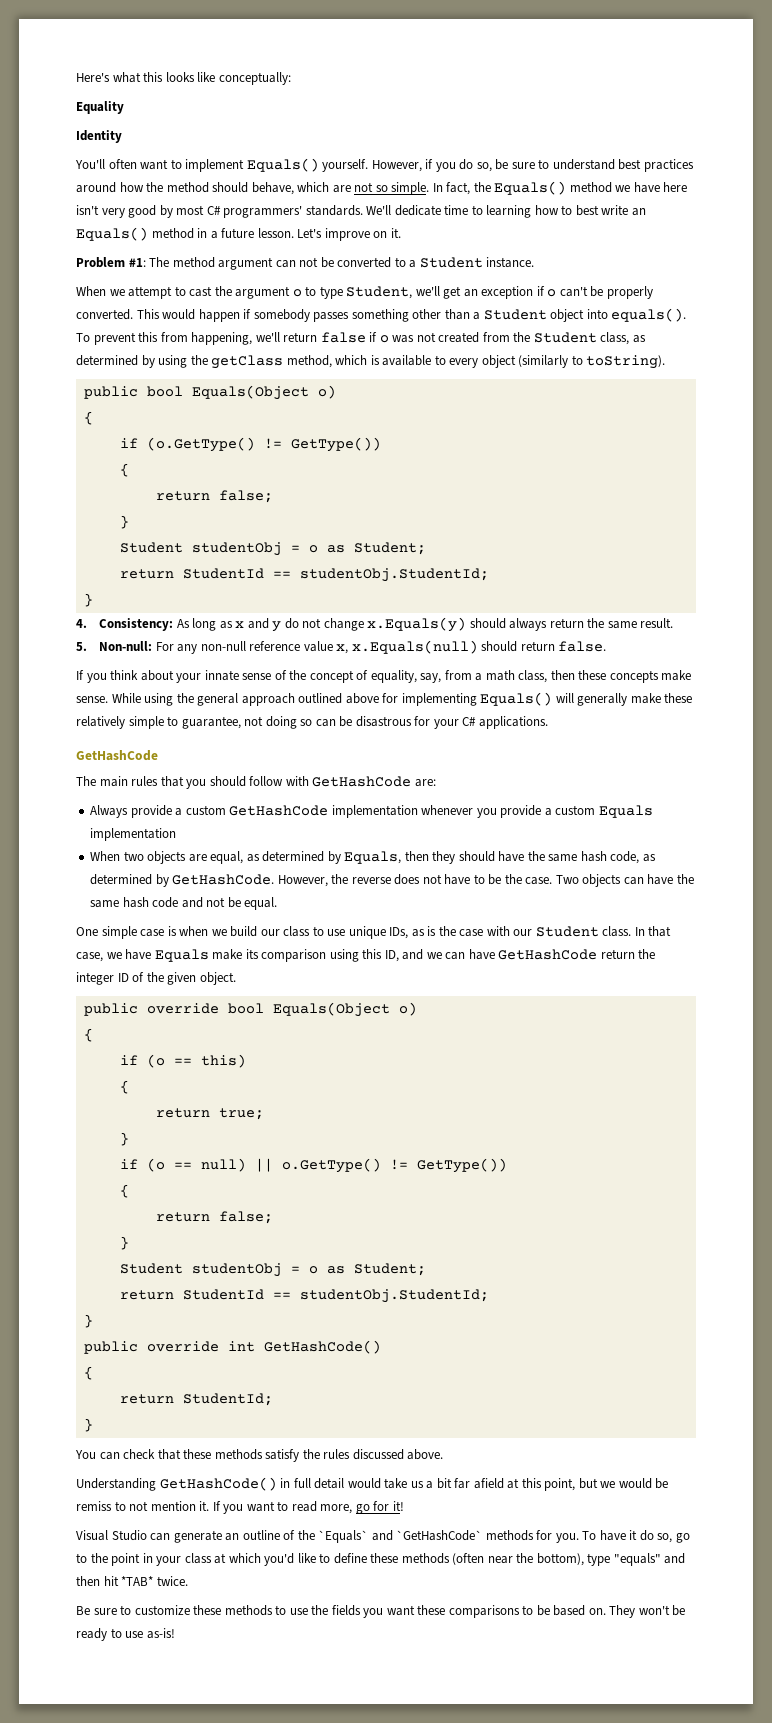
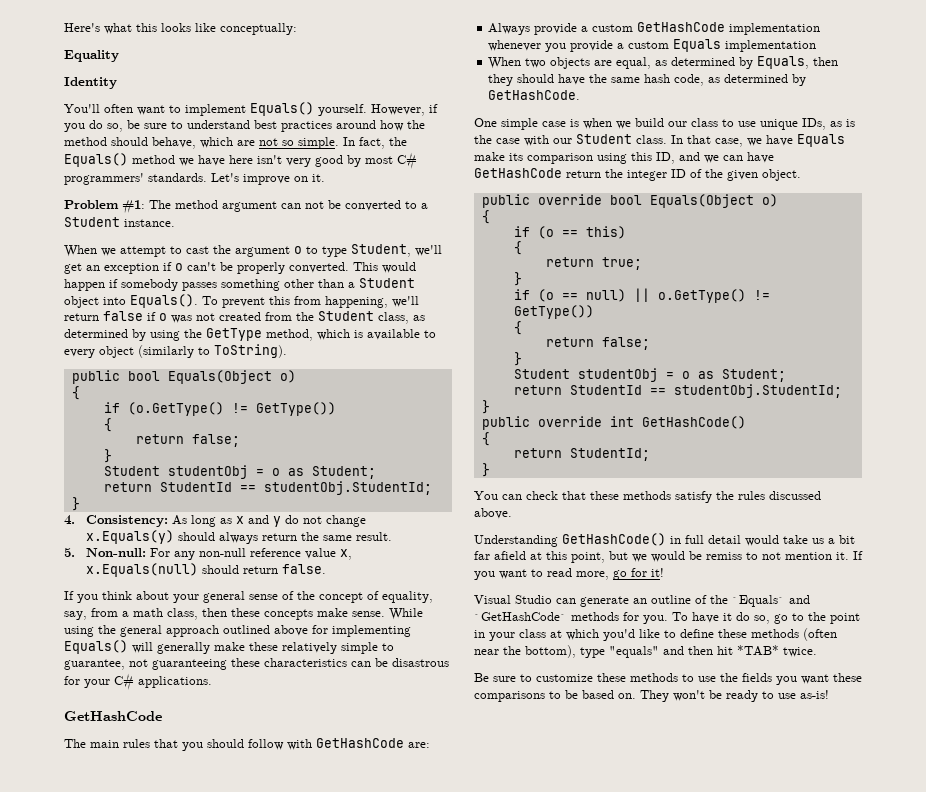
- We'll dedicate time to learning how to best write an Equals() method in a future lesson.
- This would happen if somebody passes something other than a Student object into equals().
+ This would happen if somebody passes something other than a Student object into Equals().
- To prevent this from happening, we'll return false if o was not created from the Student class, as determined by using the getClass method, which is available to every object (similarly to toString).
+ To prevent this from happening, we'll return false if o was not created from the Student class, as determined by using the GetType method, which is available to every object (similarly to ToString).
- If you think about your innate sense of the concept of equality, say, from a math class, then these concepts make sense.
+ If you think about your general sense of the concept of equality, say, from a math class, then these concepts make sense.
- While using the general approach outlined above for implementing Equals() will generally make these relatively simple to guarantee, not doing so can be disastrous for your C# applications.
+ While using the general approach outlined above for implementing Equals() will generally make these relatively simple to guarantee, not guaranteeing these characteristics can be disastrous for your C# applications.
- However, the reverse does not have to be the case. Two objects can have the same hash code and not be equal.

